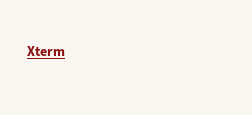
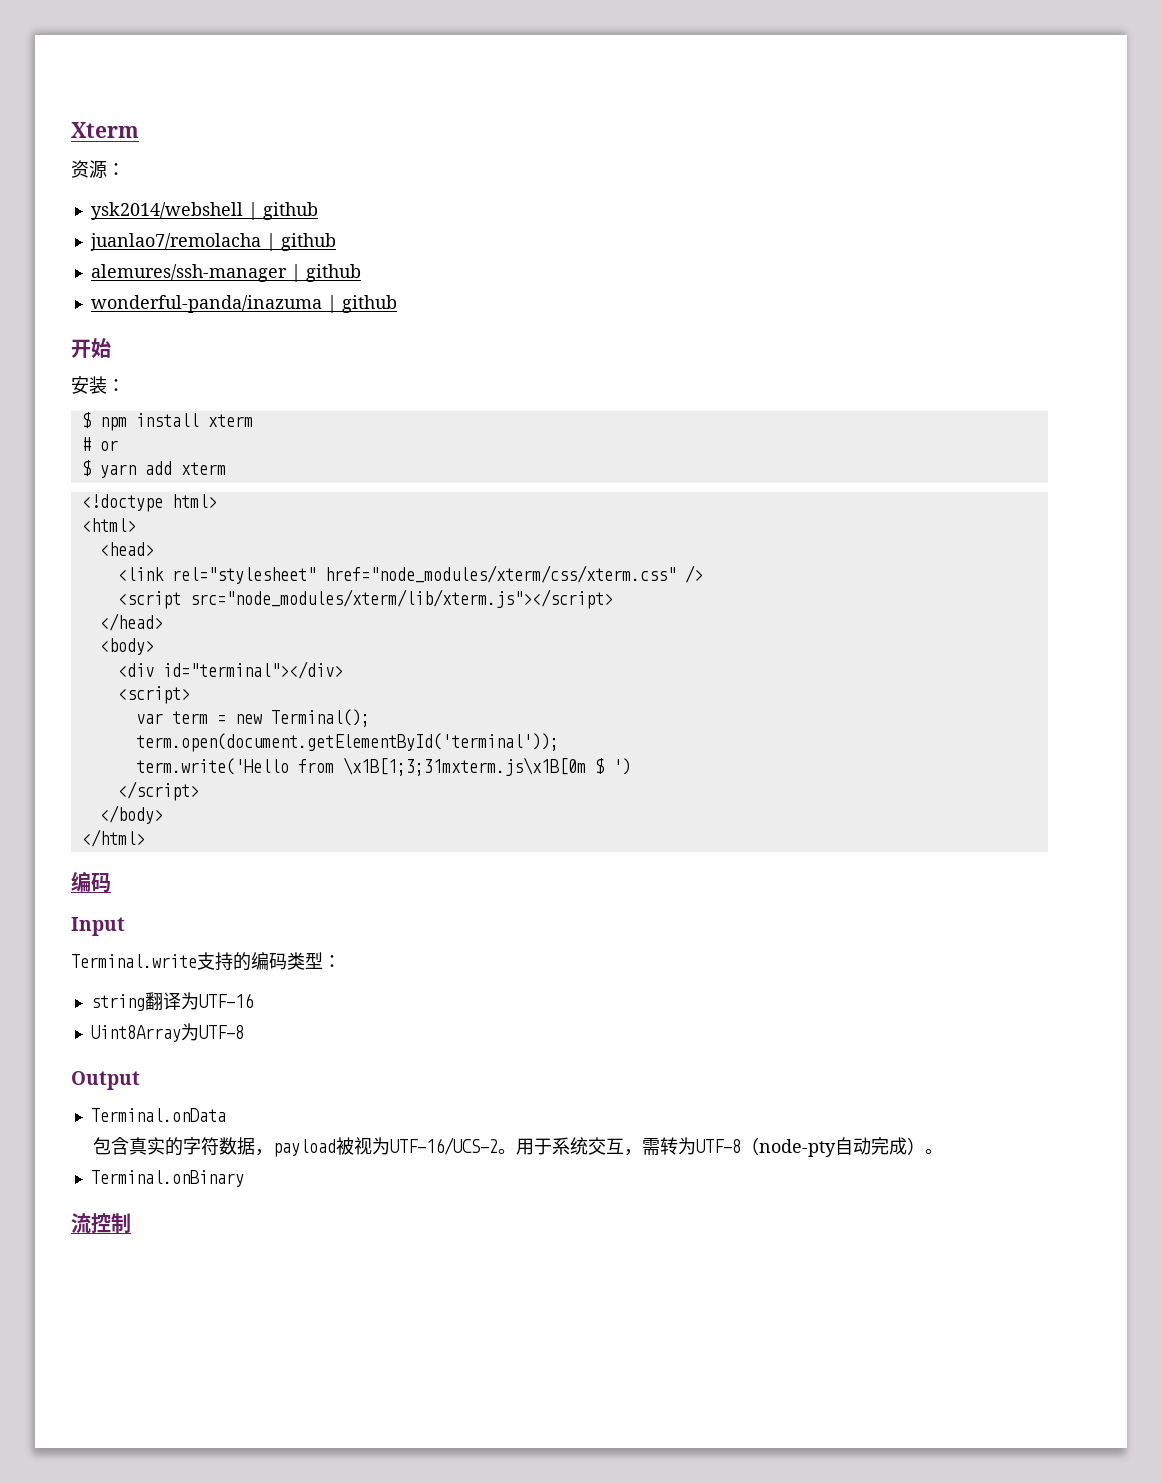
+ 资源：
+ ysk2014/webshell | github
+ juanlao7/remolacha | github
+ alemures/ssh-manager | github
+ wonderful-panda/inazuma | github
+ 开始
+ 安装：
+ $ npm install xterm
+ # or
+ $ yarn add xterm
+ <!doctype html>
+ <html>
+ <head>
+ <link rel="stylesheet" href="node_modules/xterm/css/xterm.css" />
+ <script src="node_modules/xterm/lib/xterm.js"></script>
+ </head>
+ <body>
+ <div id="terminal"></div>
+ <script>
+ var term = new Terminal();
+ term.open(document.getElementById('terminal'));
+ term.write('Hello from \x1B[1;3;31mxterm.js\x1B[0m $ ')
+ </script>
+ </body>
+ </html>
+ 编码
+ Input
+ Terminal.write支持的编码类型：
+ string翻译为UTF-16
+ Uint8Array为UTF-8
+ Output
+ Terminal.onData
+ 包含真实的字符数据，payload被视为UTF-16/UCS-2。用于系统交互，需转为UTF-8（node-pty自动完成）。
+ Terminal.onBinary
+ 流控制

